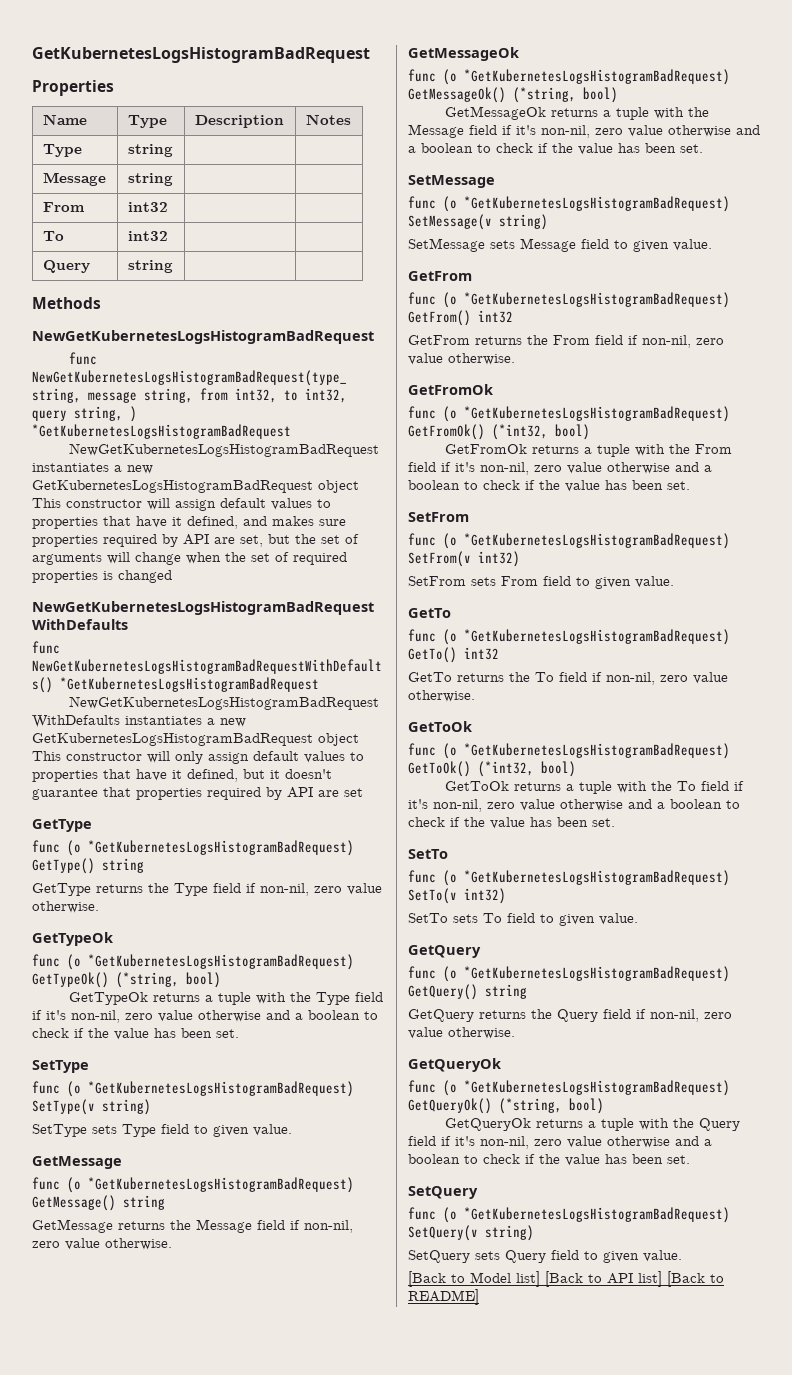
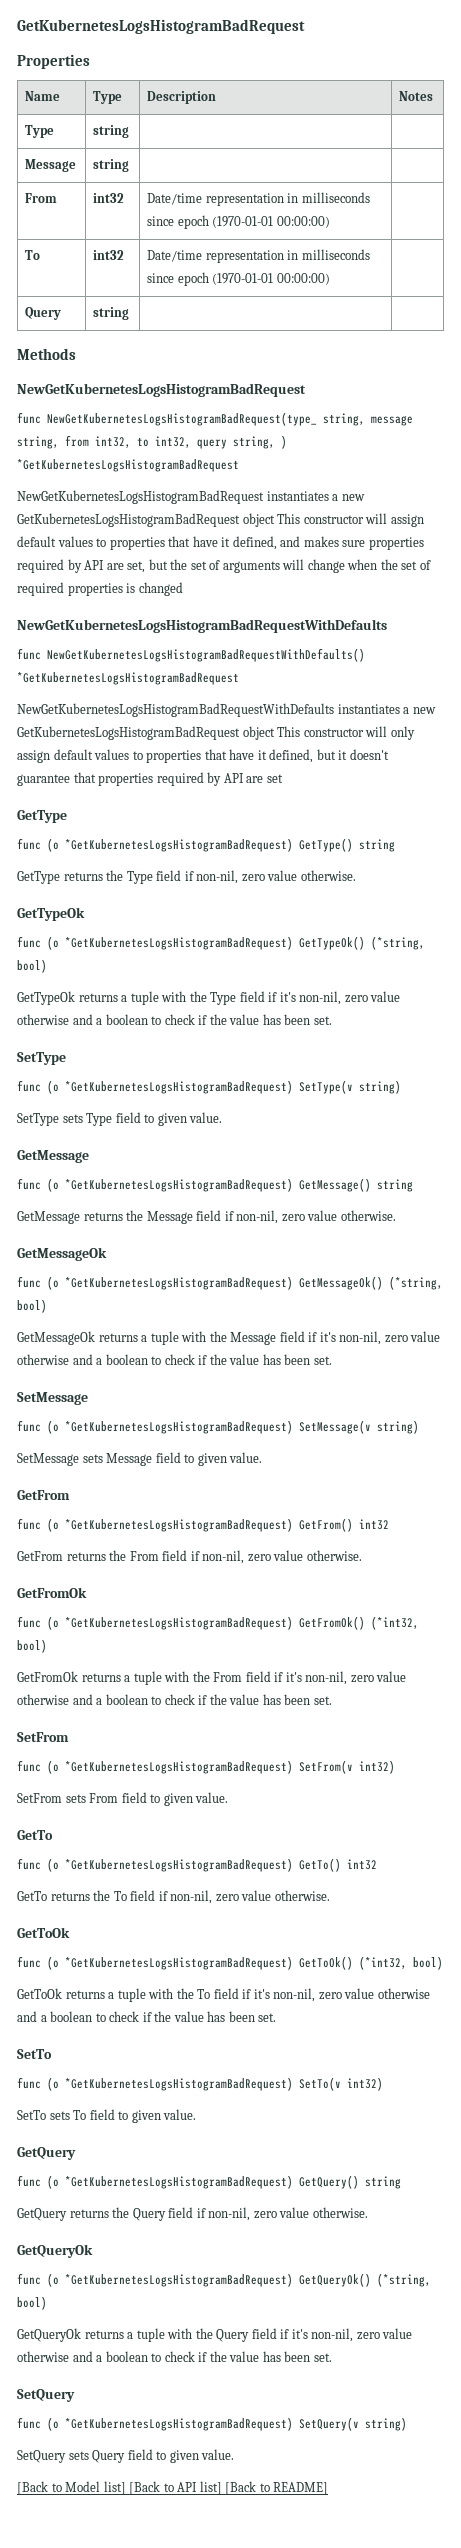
- From | int32 | |
- To | int32 | |
+ From | int32 | Date/time representation in milliseconds since epoch (1970-01-01 00:00:00) |
+ To | int32 | Date/time representation in milliseconds since epoch (1970-01-01 00:00:00) |

